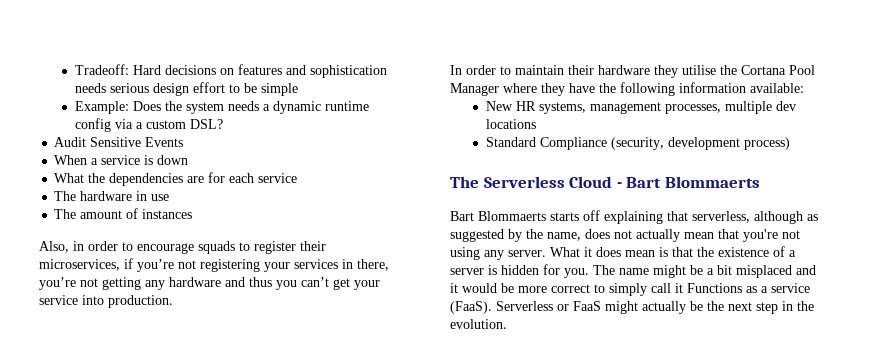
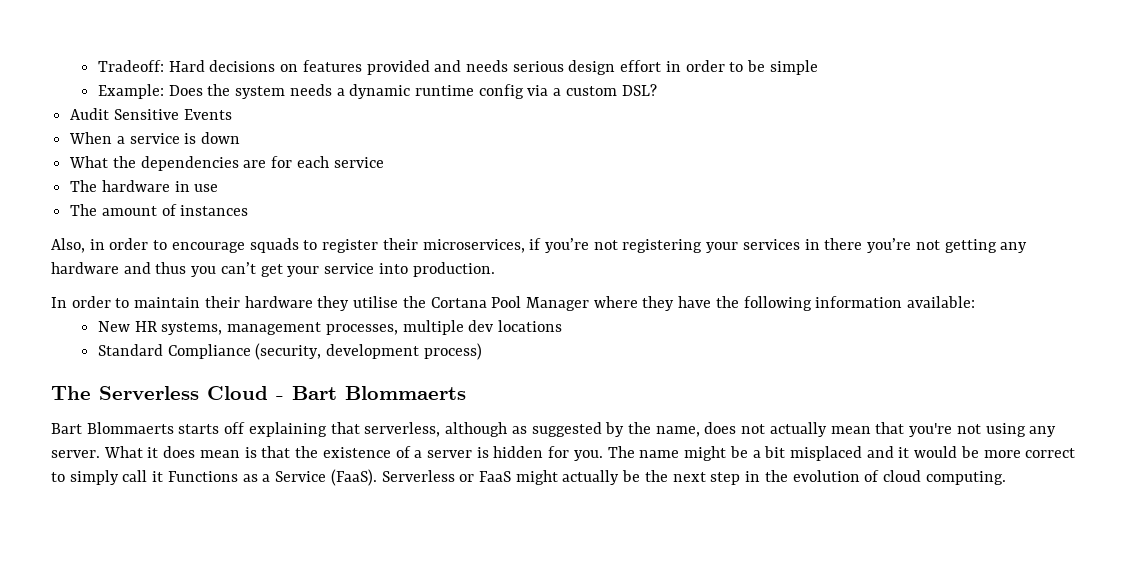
- Tradeoff: Hard decisions on features and sophistication needs serious design effort to be simple
+ Tradeoff: Hard decisions on features provided and needs serious design effort in order to be simple
- Also, in order to encourage squads to register their microservices, if you’re not registering your services in there, you’re not getting any hardware and thus you can’t get your service into production.
+ Also, in order to encourage squads to register their microservices, if you’re not registering your services in there you’re not getting any hardware and thus you can’t get your service into production.
- The name might be a bit misplaced and it would be more correct to simply call it Functions as a service (FaaS).
+ The name might be a bit misplaced and it would be more correct to simply call it Functions as a Service (FaaS).
- Serverless or FaaS might actually be the next step in the evolution.
+ Serverless or FaaS might actually be the next step in the evolution of cloud computing.

